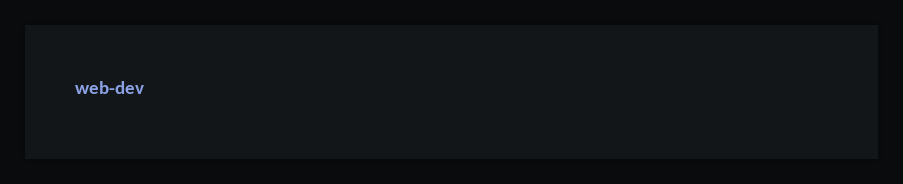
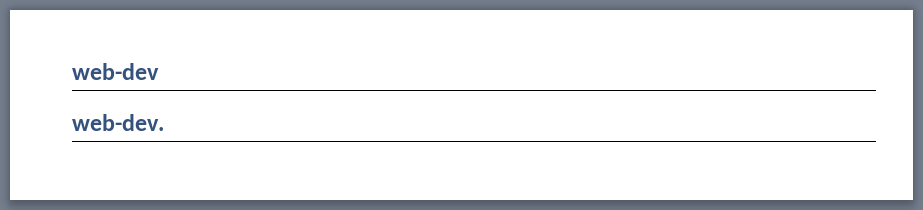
+ web-dev.

